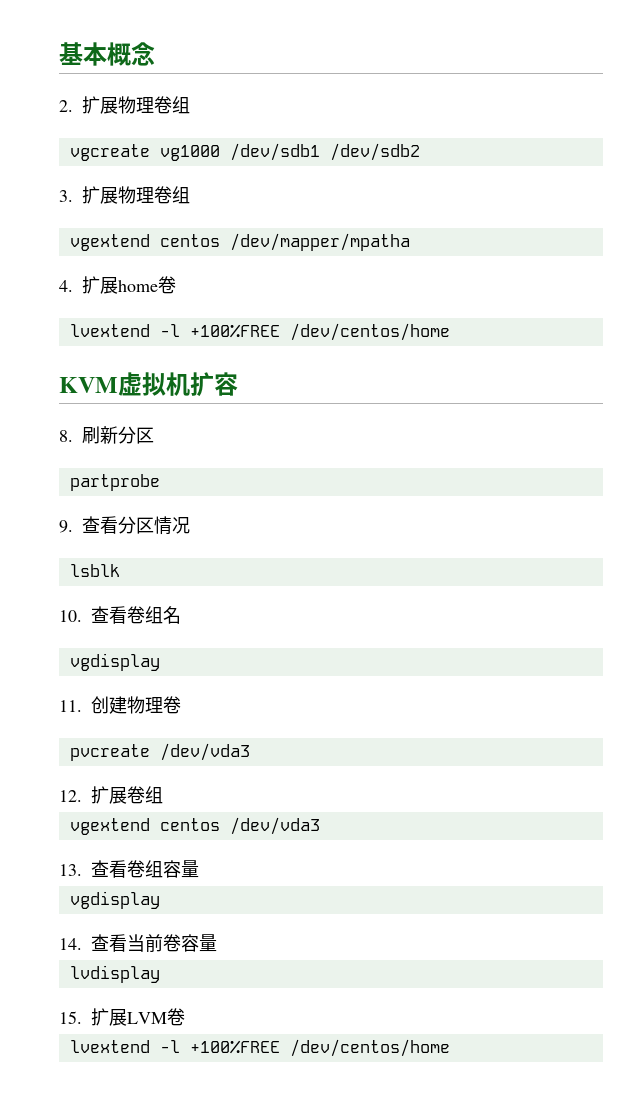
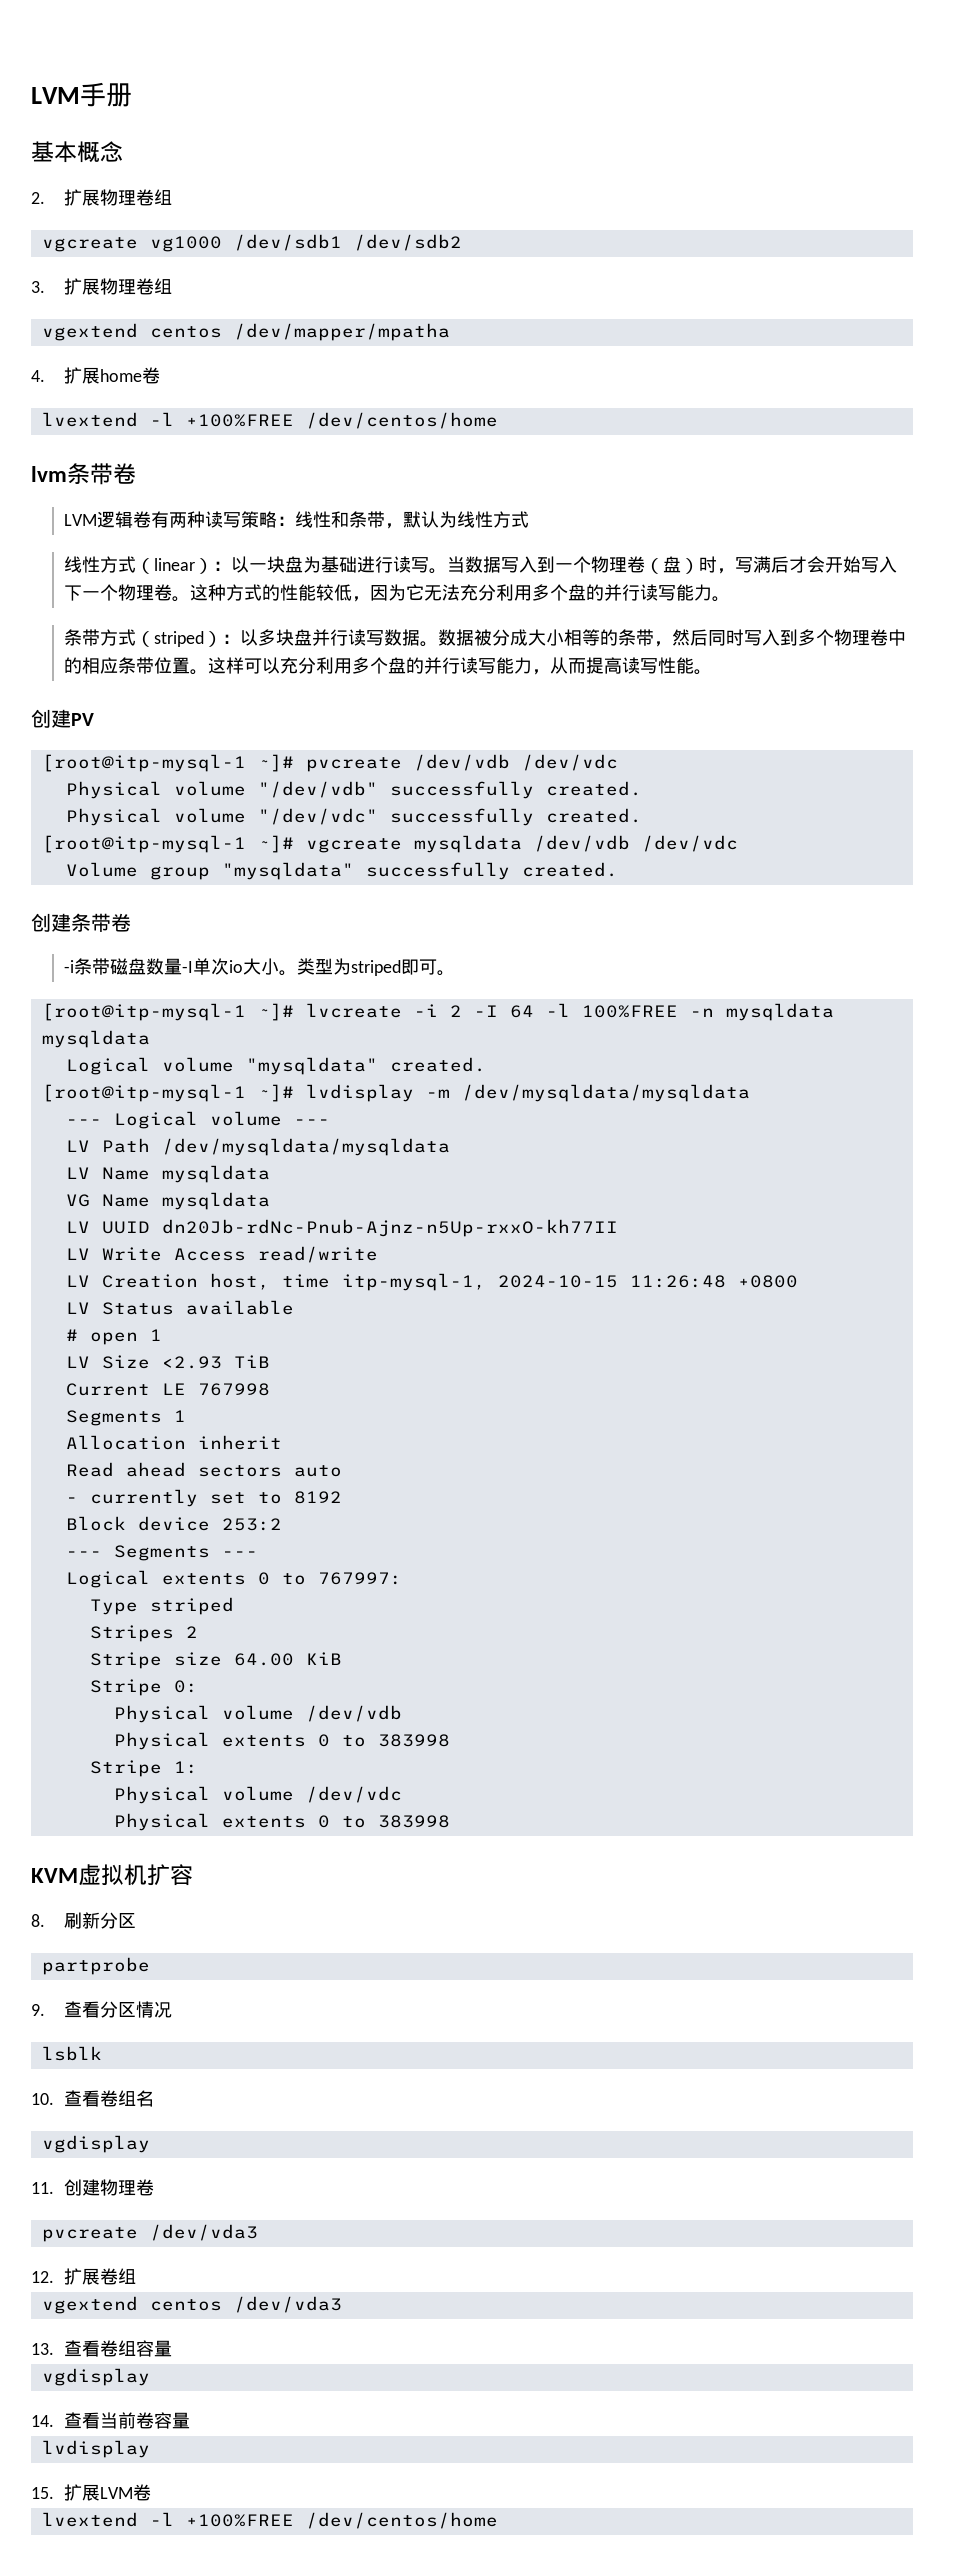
+ LVM手册
+ lvm条带卷
+ LVM逻辑卷有两种读写策略：线性和条带，默认为线性方式
+ 线性方式（linear）：以一块盘为基础进行读写。当数据写入到一个物理卷（盘）时，写满后才会开始写入下一个物理卷。这种方式的性能较低，因为它无法充分利用多个盘的并行读写能力。
+ 条带方式（striped）：以多块盘并行读写数据。数据被分成大小相等的条带，然后同时写入到多个物理卷中的相应条带位置。这样可以充分利用多个盘的并行读写能力，从而提高读写性能。
+ 创建PV
+ [root@itp-mysql-1 ~]# pvcreate /dev/vdb /dev/vdc
+ Physical volume "/dev/vdb" successfully created.
+ Physical volume "/dev/vdc" successfully created.
+ [root@itp-mysql-1 ~]# vgcreate mysqldata /dev/vdb /dev/vdc
+ Volume group "mysqldata" successfully created.
+ 创建条带卷
+ -i条带磁盘数量-I单次io大小。类型为striped即可。
+ [root@itp-mysql-1 ~]# lvcreate -i 2 -I 64 -l 100%FREE -n mysqldata mysqldata
+ Logical volume "mysqldata" created.
+ [root@itp-mysql-1 ~]# lvdisplay -m /dev/mysqldata/mysqldata
+ --- Logical volume ---
+ LV Path /dev/mysqldata/mysqldata
+ LV Name mysqldata
+ VG Name mysqldata
+ LV UUID dn20Jb-rdNc-Pnub-Ajnz-n5Up-rxxO-kh77II
+ LV Write Access read/write
+ LV Creation host, time itp-mysql-1, 2024-10-15 11:26:48 +0800
+ LV Status available
+ # open 1
+ LV Size <2.93 TiB
+ Current LE 767998
+ Segments 1
+ Allocation inherit
+ Read ahead sectors auto
+ - currently set to 8192
+ Block device 253:2
+ --- Segments ---
+ Logical extents 0 to 767997:
+ Type striped
+ Stripes 2
+ Stripe size 64.00 KiB
+ Stripe 0:
+ Physical volume /dev/vdb
+ Physical extents 0 to 383998
+ Stripe 1:
+ Physical volume /dev/vdc
+ Physical extents 0 to 383998

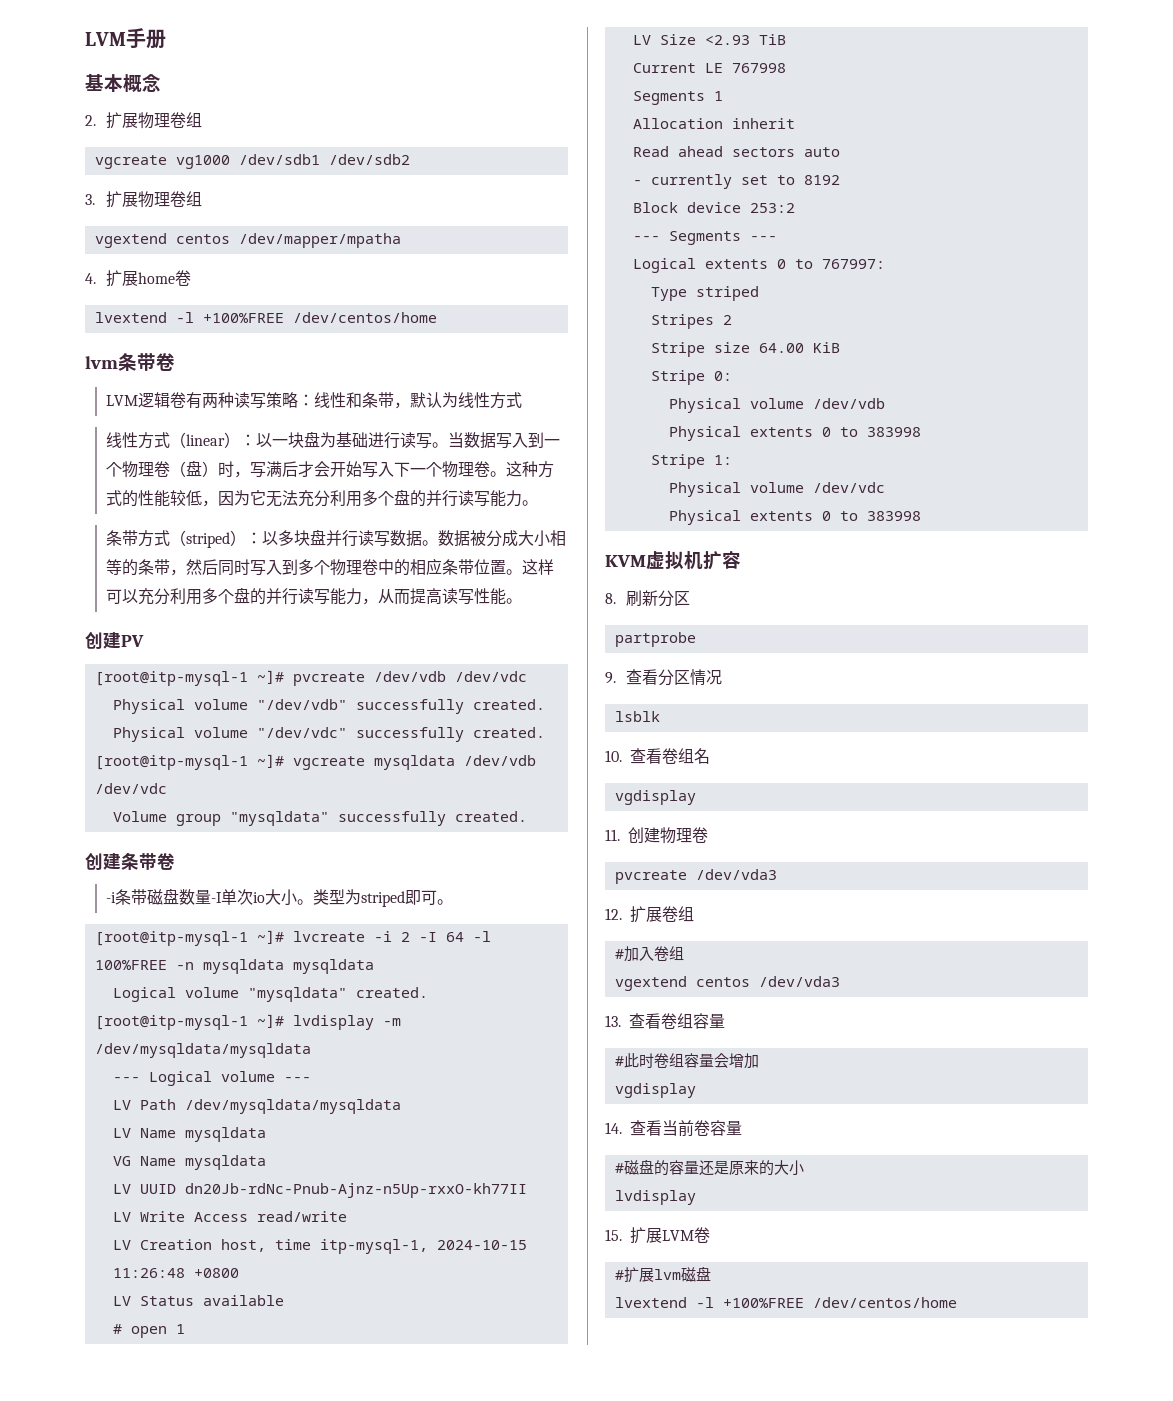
+ #加入卷组
+ #此时卷组容量会增加
+ #磁盘的容量还是原来的大小
+ #扩展lvm磁盘

